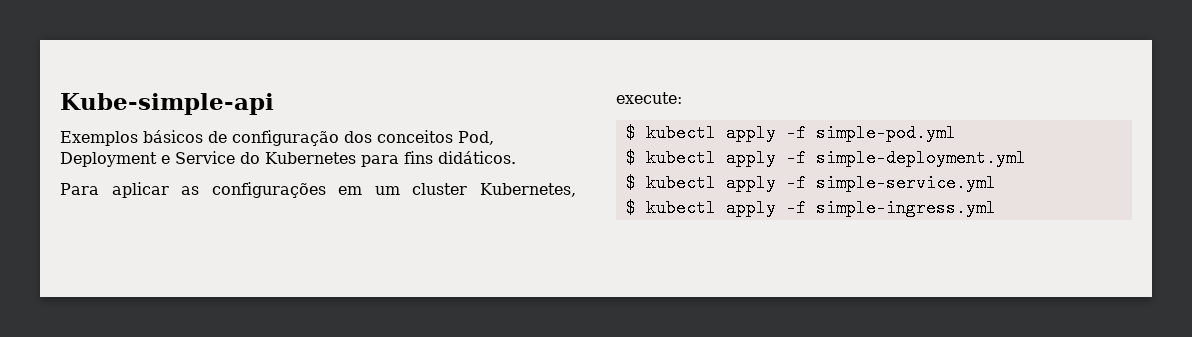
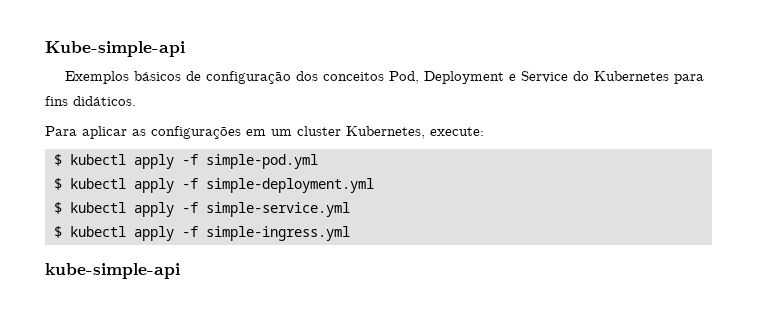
+ kube-simple-api

